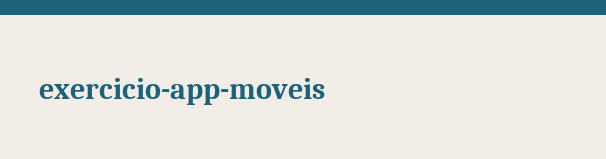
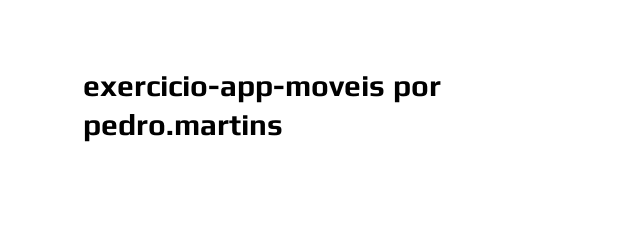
- exercicio-app-moveis
+ exercicio-app-moveis por pedro.martins

